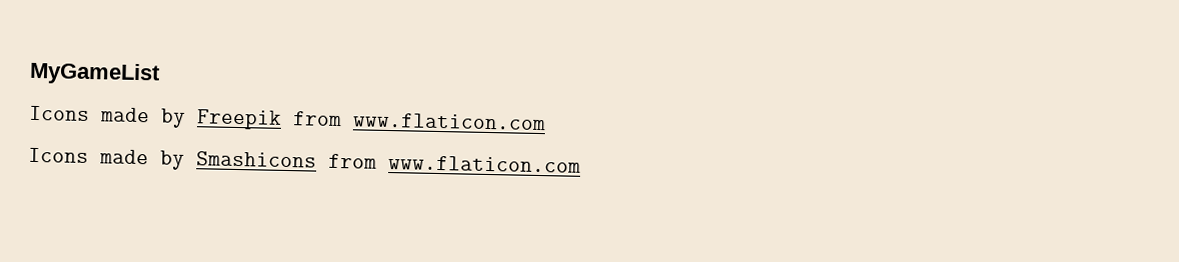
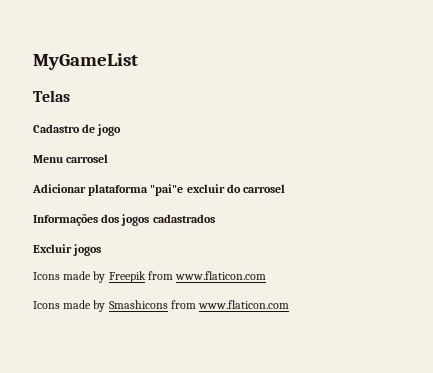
+ Telas
+ Cadastro de jogo
+ Menu carrosel
+ Adicionar plataforma "pai"e excluir do carrosel
+ Informações dos jogos cadastrados
+ Excluir jogos

